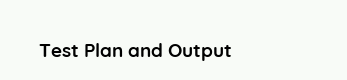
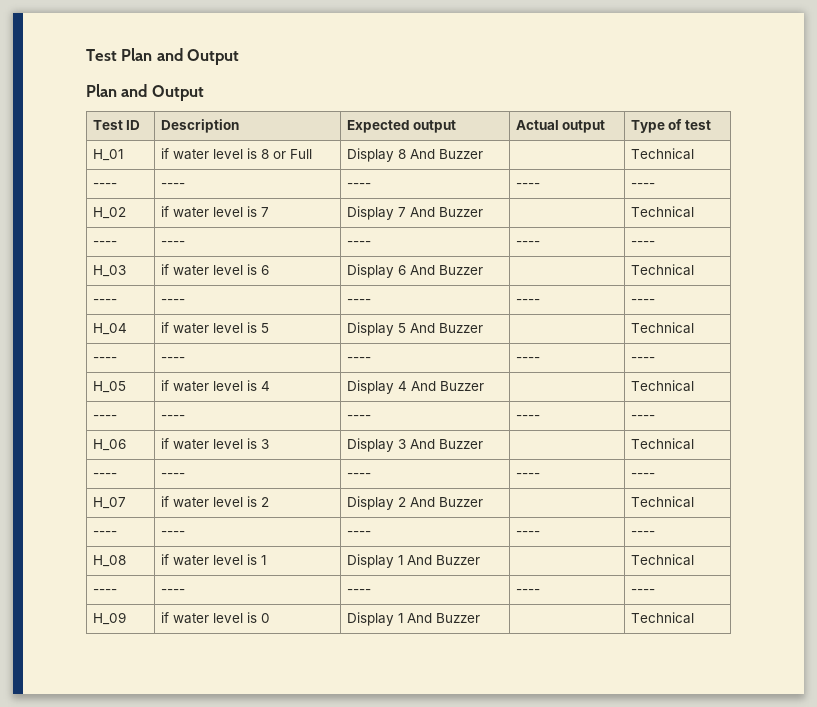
  Test Plan and Output
+ Plan and Output
+ Test ID | Description | Expected output | Actual output | Type of test
+ H_01 | if water level is 8 or Full | Display 8 And Buzzer | | Technical
+ ---- | ---- | ---- | ---- | ----
+ H_02 | if water level is 7 | Display 7 And Buzzer | | Technical
+ ---- | ---- | ---- | ---- | ----
+ H_03 | if water level is 6 | Display 6 And Buzzer | | Technical
+ ---- | ---- | ---- | ---- | ----
+ H_04 | if water level is 5 | Display 5 And Buzzer | | Technical
+ ---- | ---- | ---- | ---- | ----
+ H_05 | if water level is 4 | Display 4 And Buzzer | | Technical
+ ---- | ---- | ---- | ---- | ----
+ H_06 | if water level is 3 | Display 3 And Buzzer | | Technical
+ ---- | ---- | ---- | ---- | ----
+ H_07 | if water level is 2 | Display 2 And Buzzer | | Technical
+ ---- | ---- | ---- | ---- | ----
+ H_08 | if water level is 1 | Display 1 And Buzzer | | Technical
+ ---- | ---- | ---- | ---- | ----
+ H_09 | if water level is 0 | Display 1 And Buzzer | | Technical

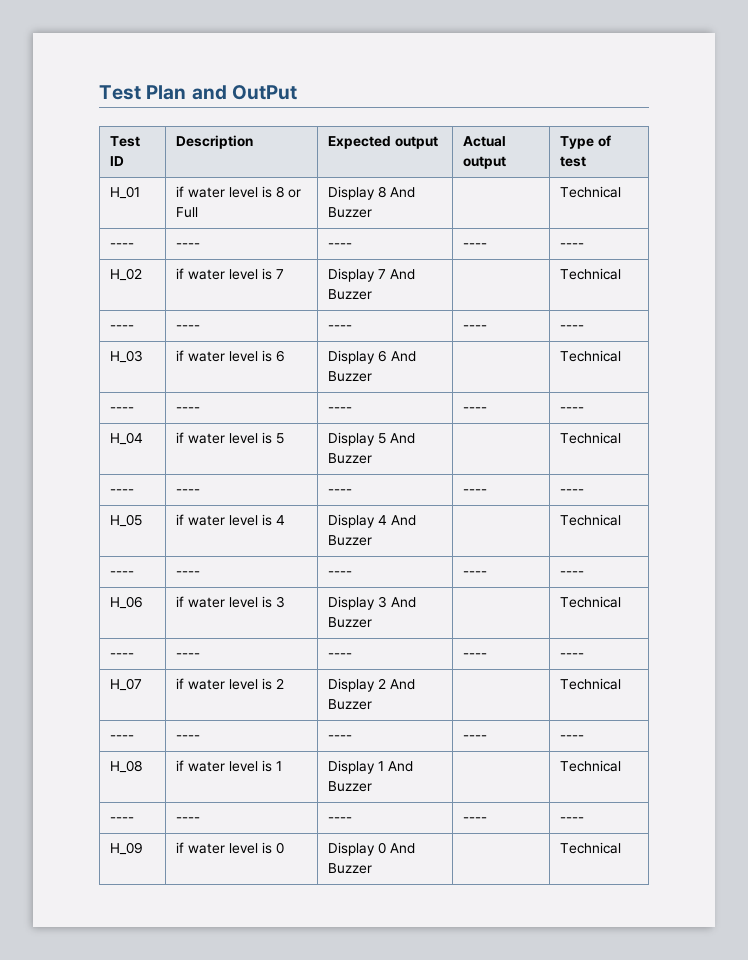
- Test Plan and Output
- Plan and Output
+ Test Plan and OutPut
- H_09 | if water level is 0 | Display 1 And Buzzer | | Technical
+ H_09 | if water level is 0 | Display 0 And Buzzer | | Technical

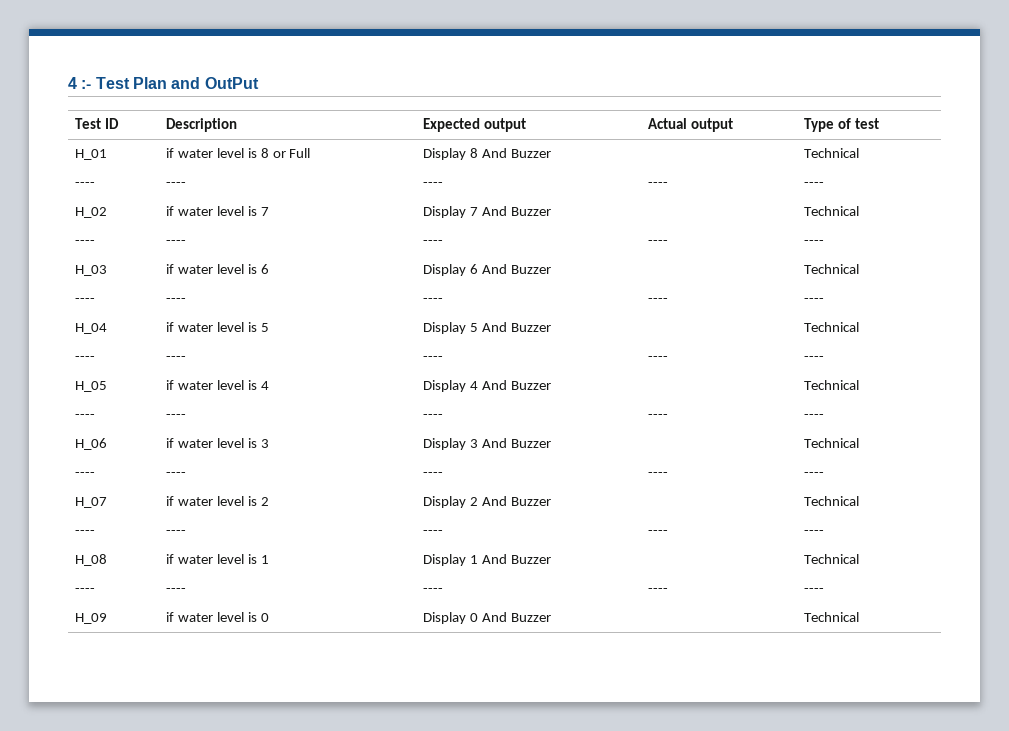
- Test Plan and OutPut
+ 4 :- Test Plan and OutPut

